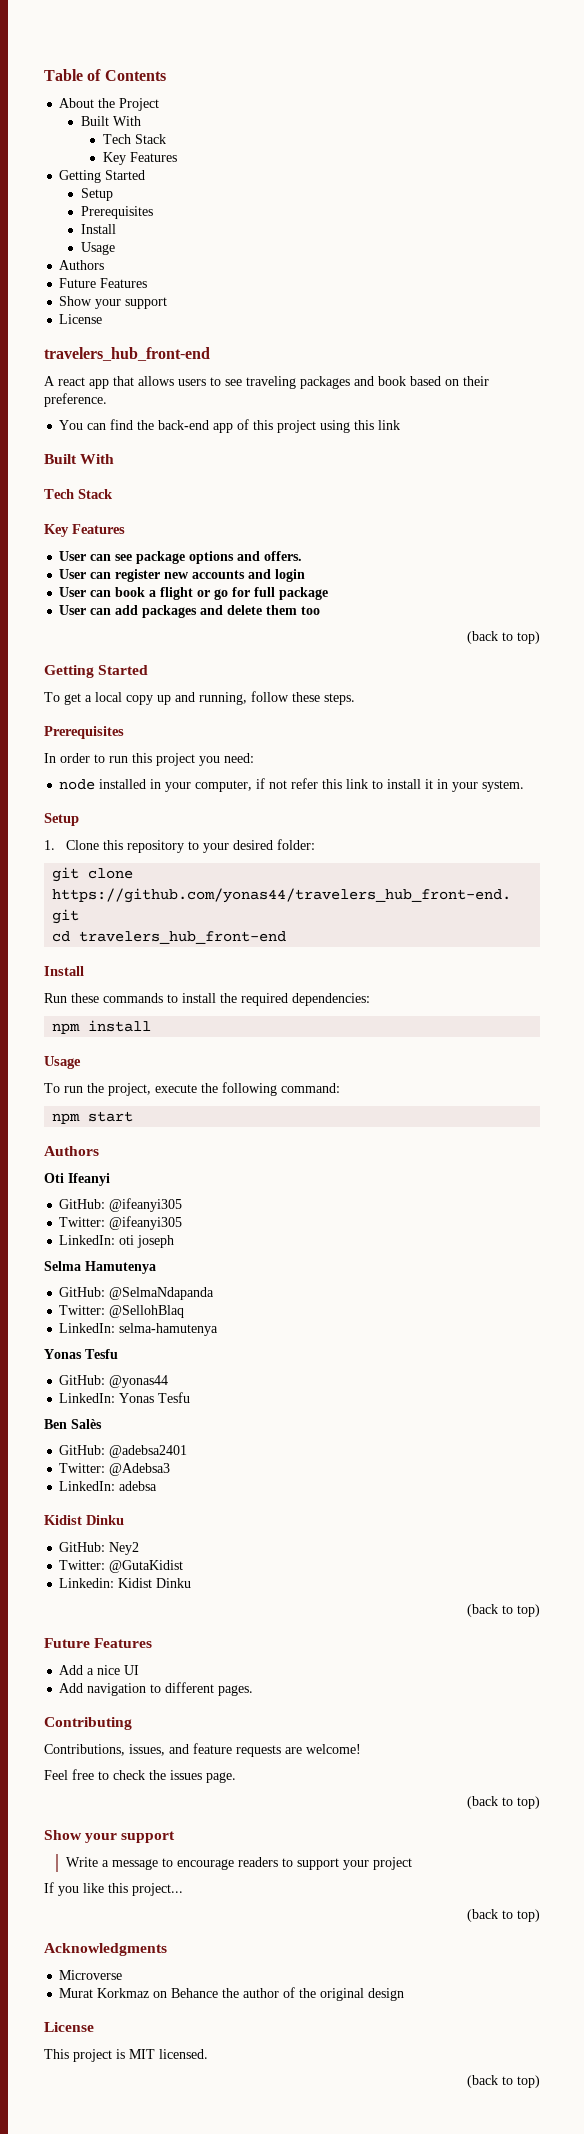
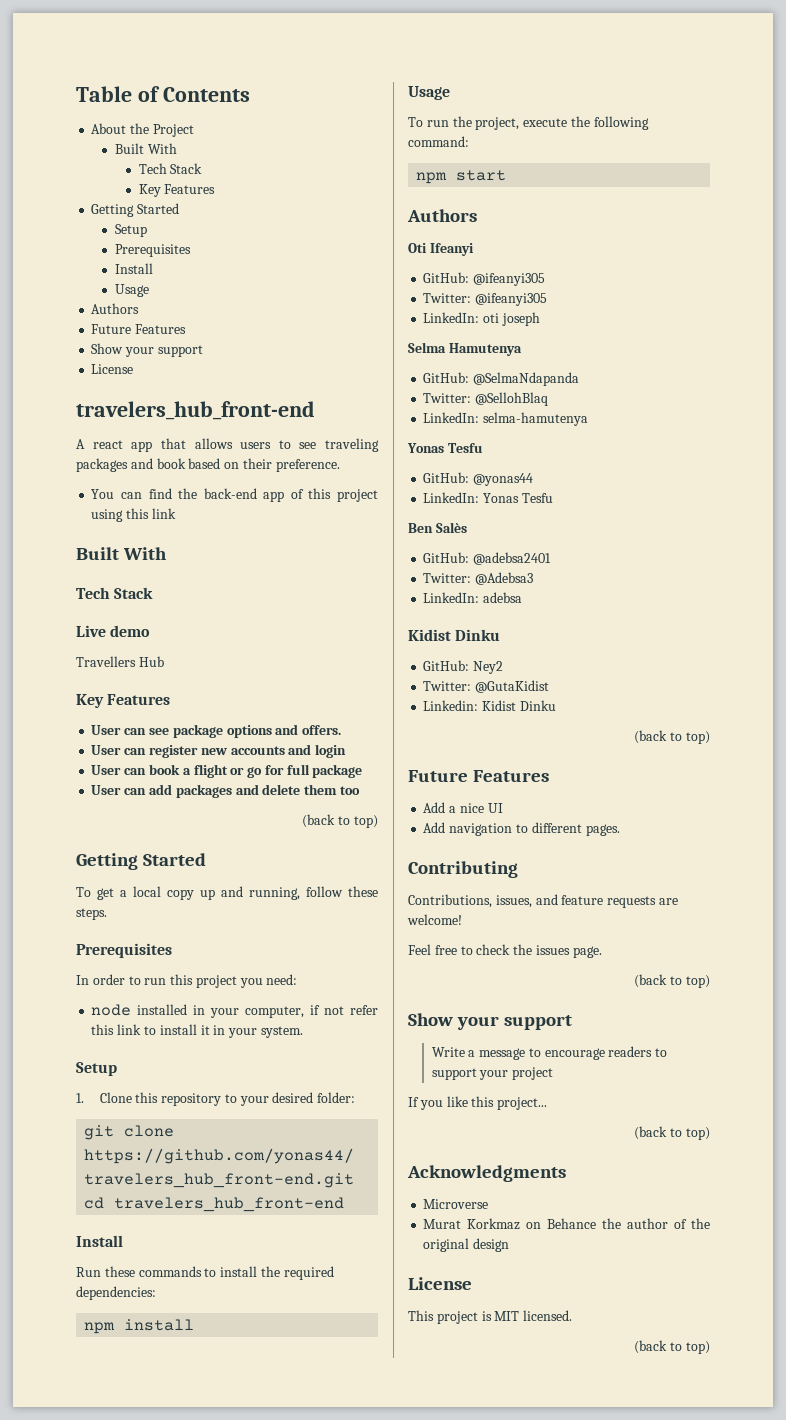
+ Live demo
+ Travellers Hub

